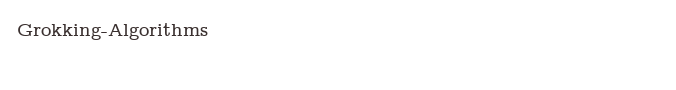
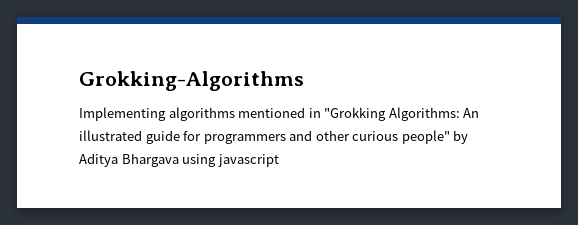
+ Implementing algorithms mentioned in "Grokking Algorithms: An illustrated guide for programmers and other curious people" by Aditya Bhargava using javascript

